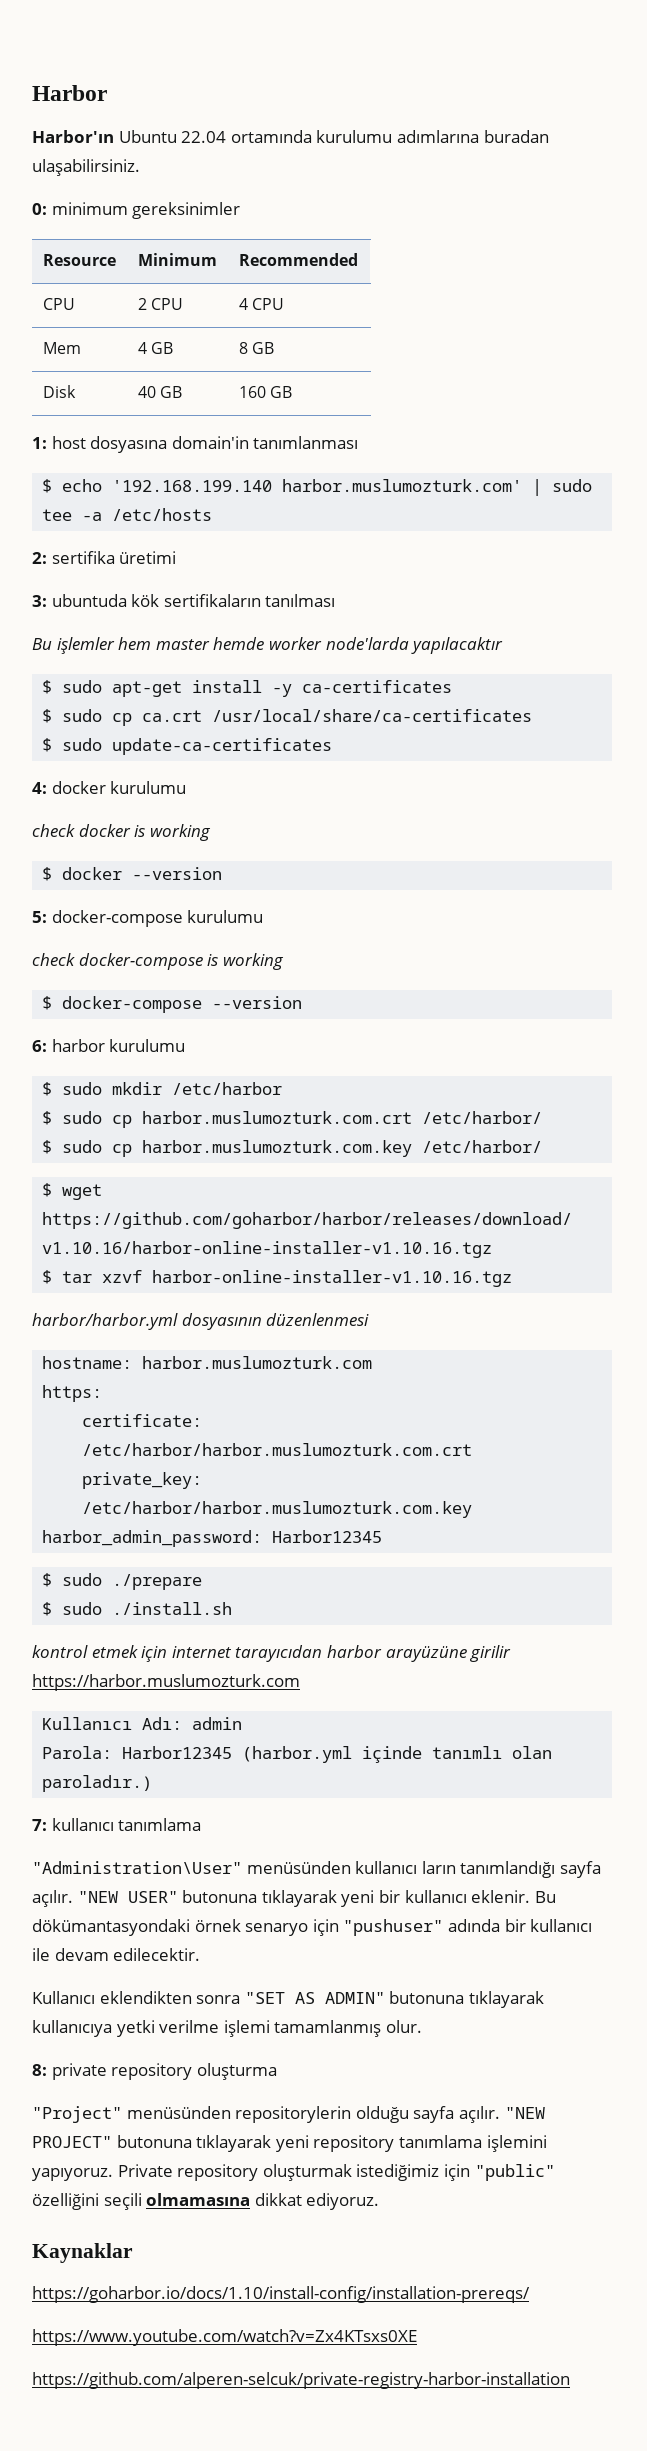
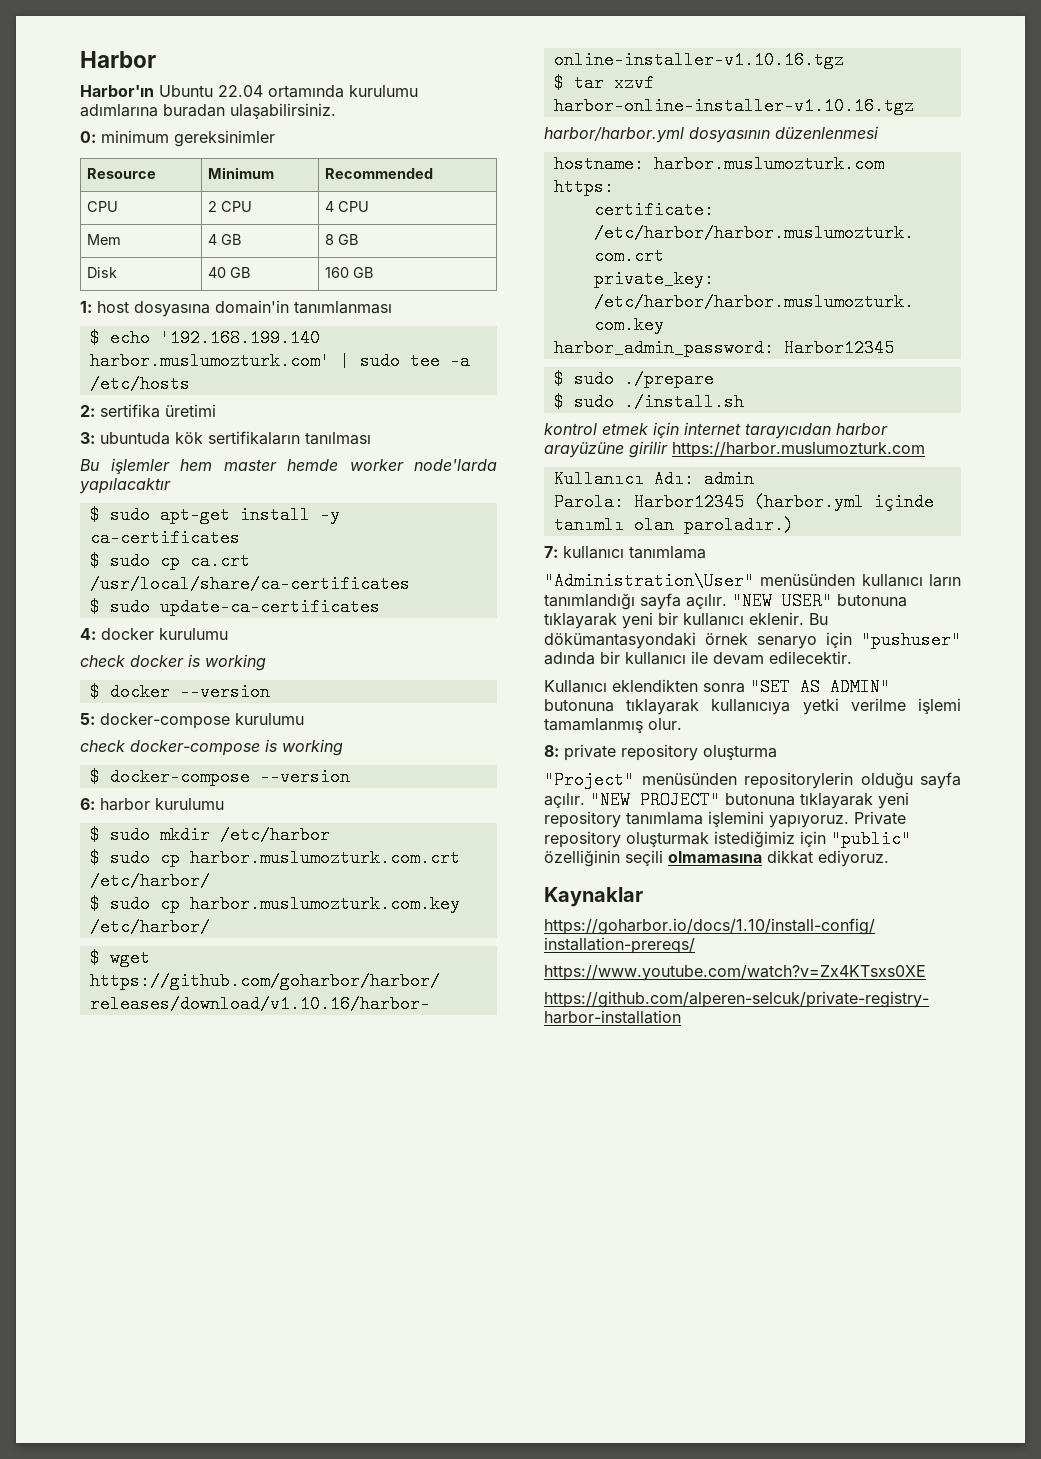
- Private repository oluşturmak istediğimiz için "public" özelliğini seçili olmamasına dikkat ediyoruz.
+ Private repository oluşturmak istediğimiz için "public" özelliğinin seçili olmamasına dikkat ediyoruz.

